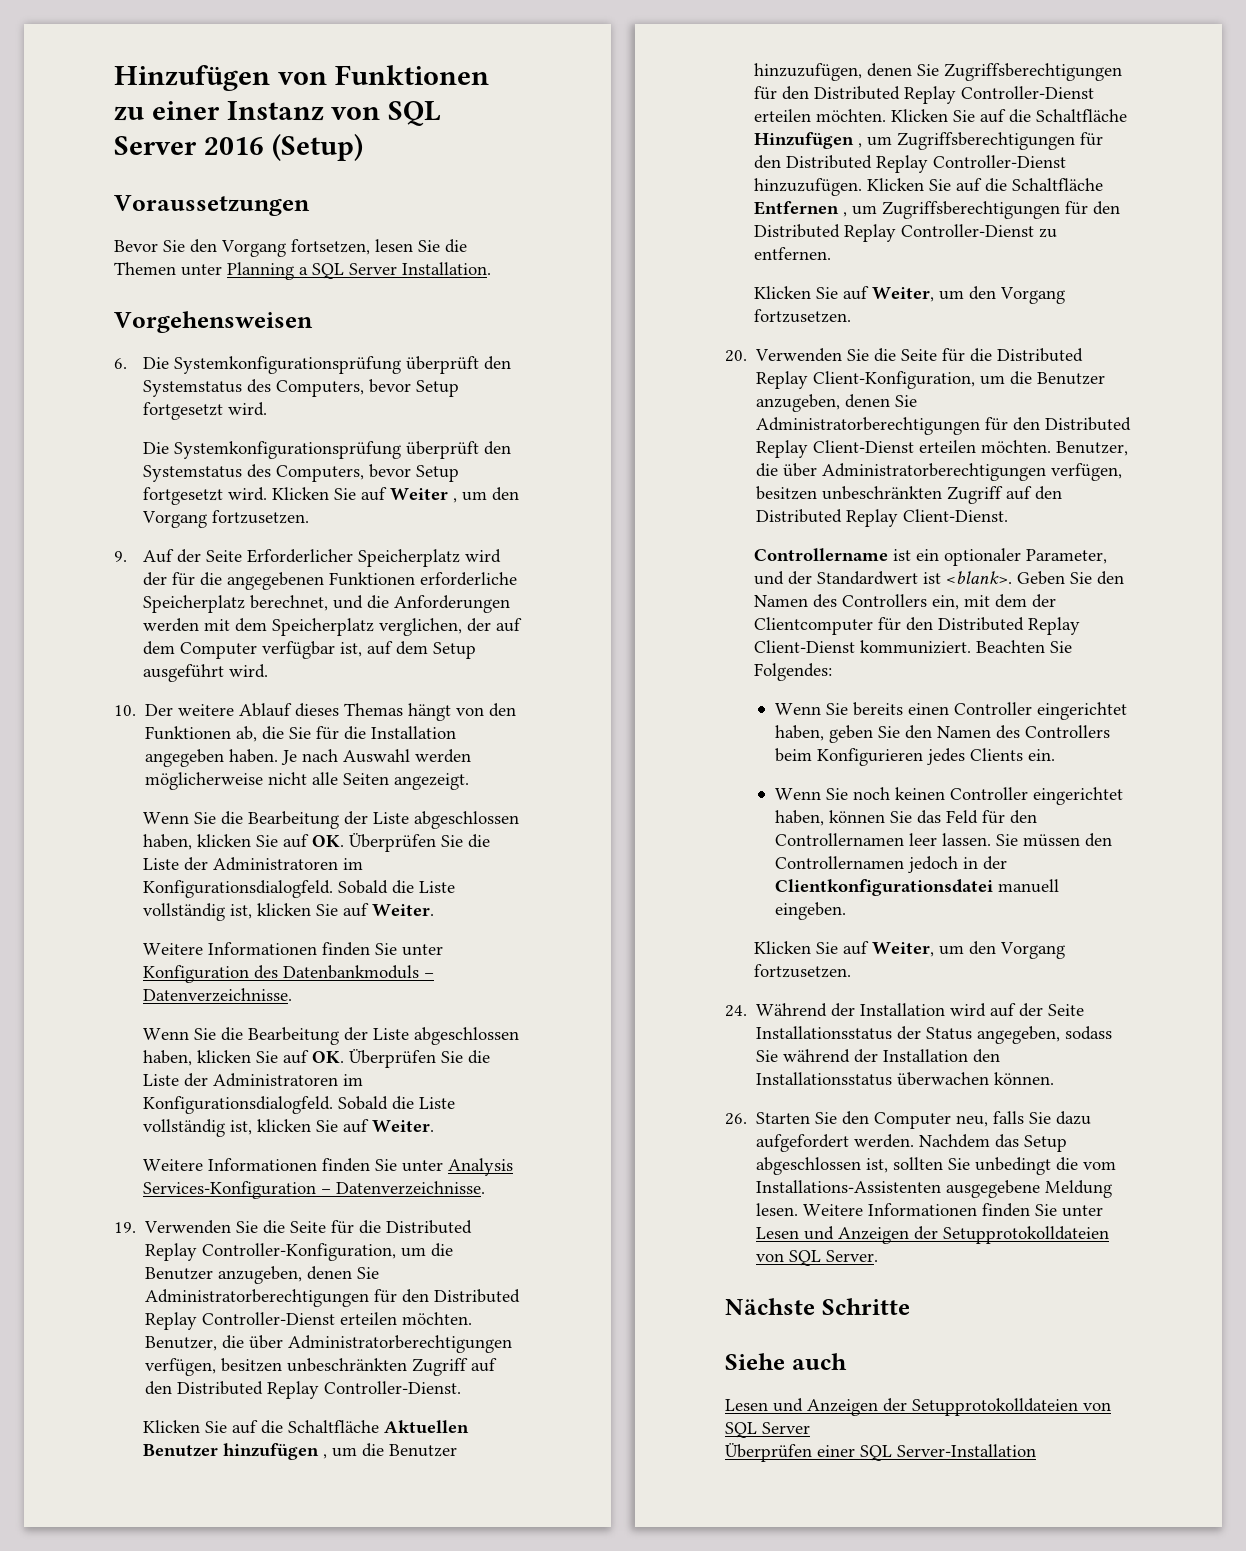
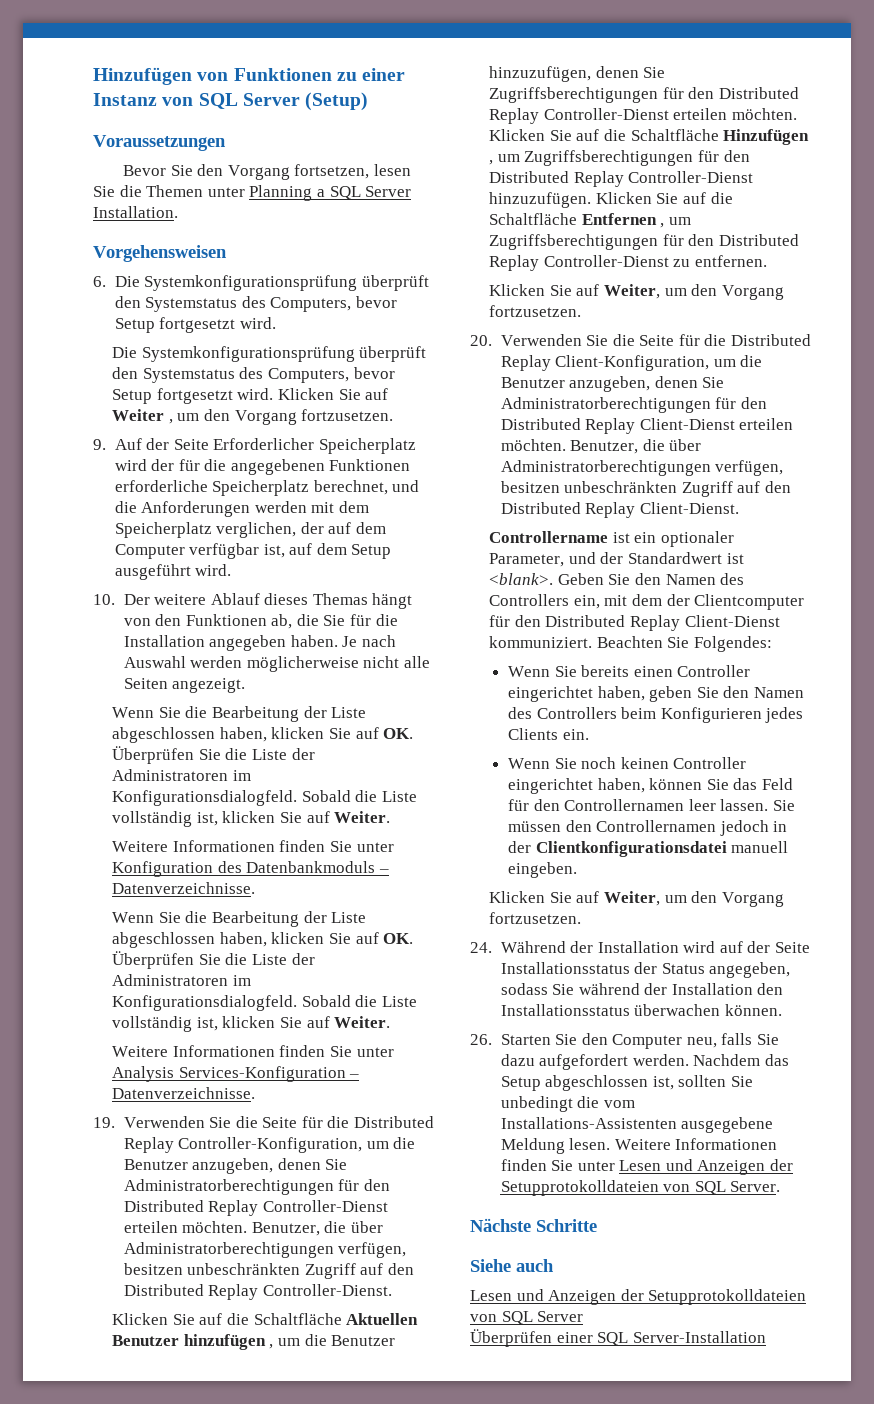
- Hinzufügen von Funktionen zu einer Instanz von SQL Server 2016 (Setup)
+ Hinzufügen von Funktionen zu einer Instanz von SQL Server (Setup)

